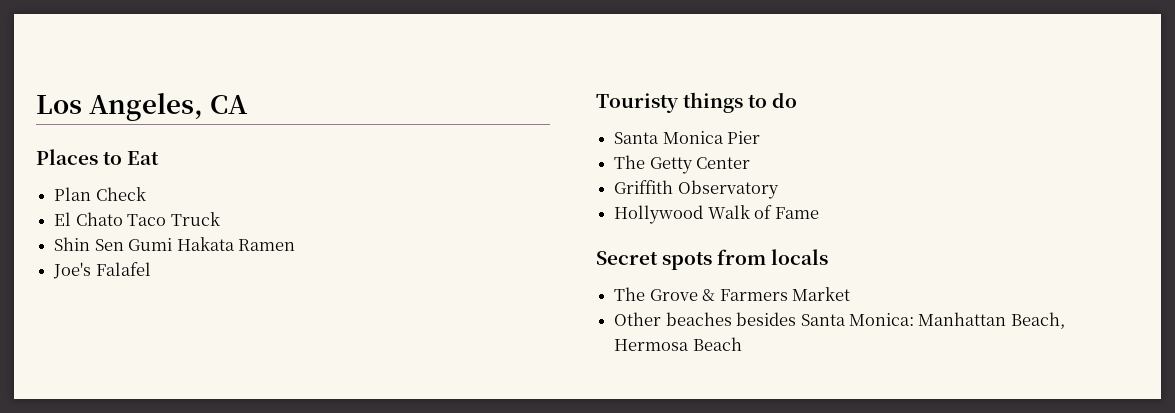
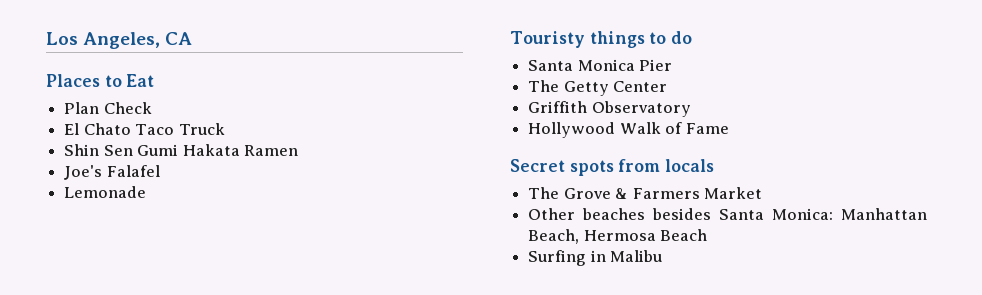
+ Lemonade
+ Surfing in Malibu

